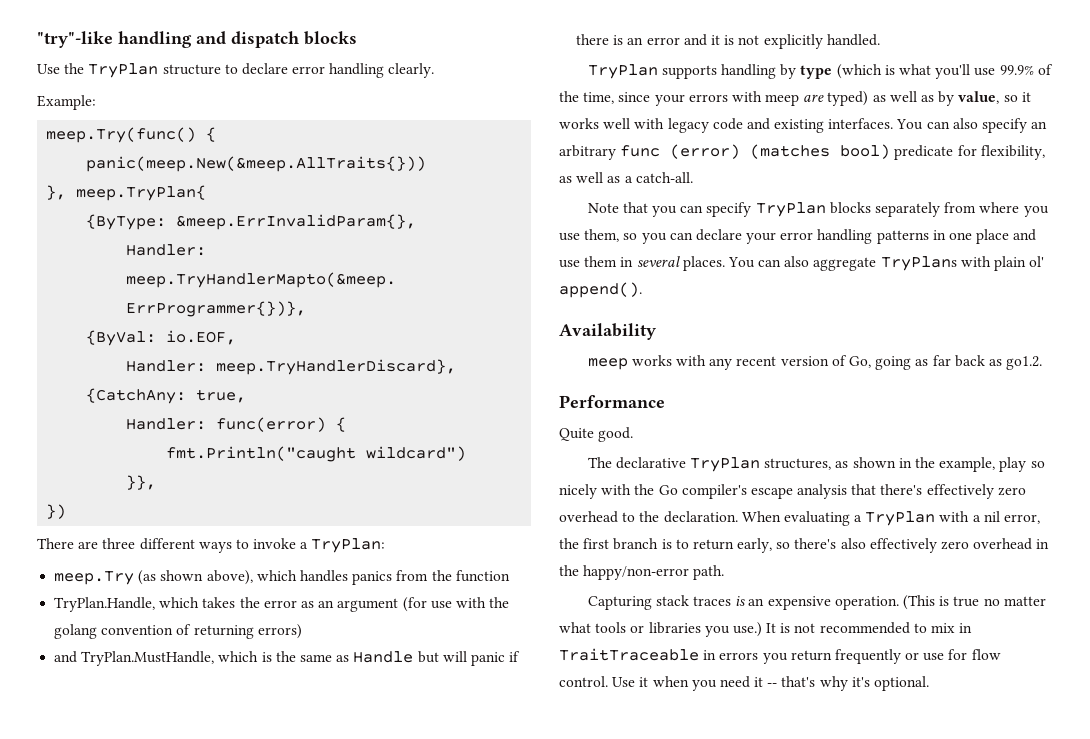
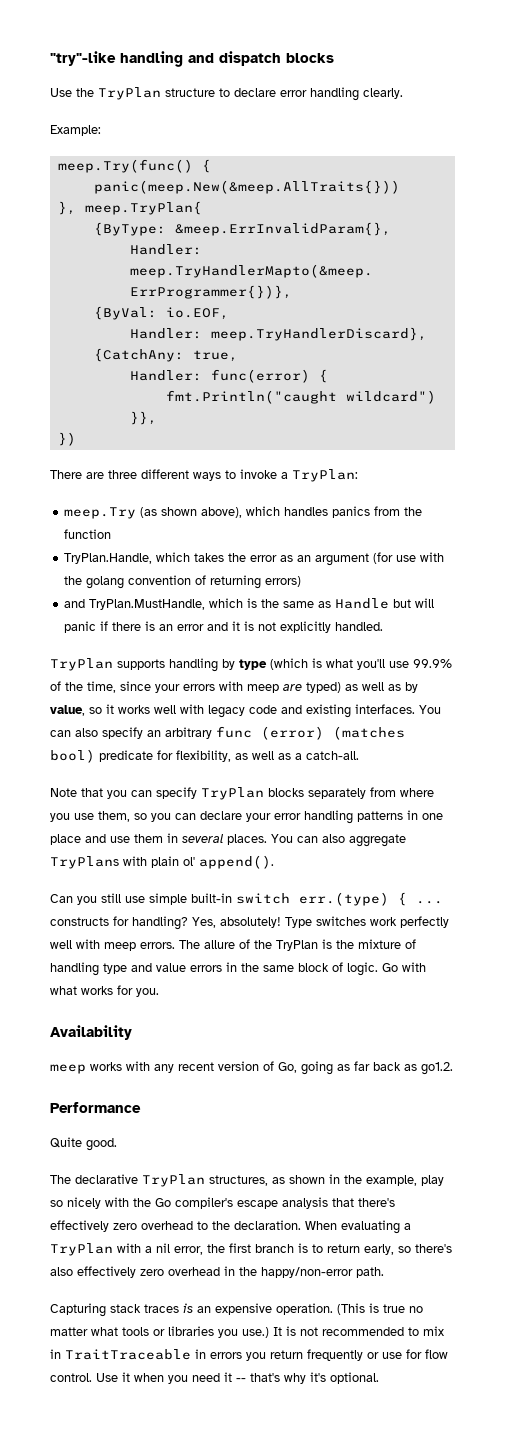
+ Can you still use simple built-in switch err.(type) { ... constructs for handling? Yes, absolutely! Type switches work perfectly well with meep errors. The allure of the TryPlan is the mixture of handling type and value errors in the same block of logic. Go with what works for you.

